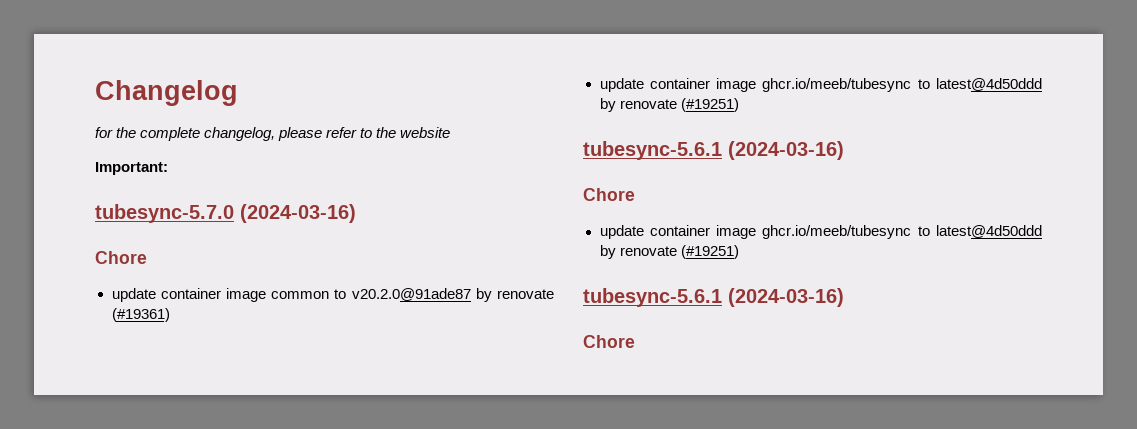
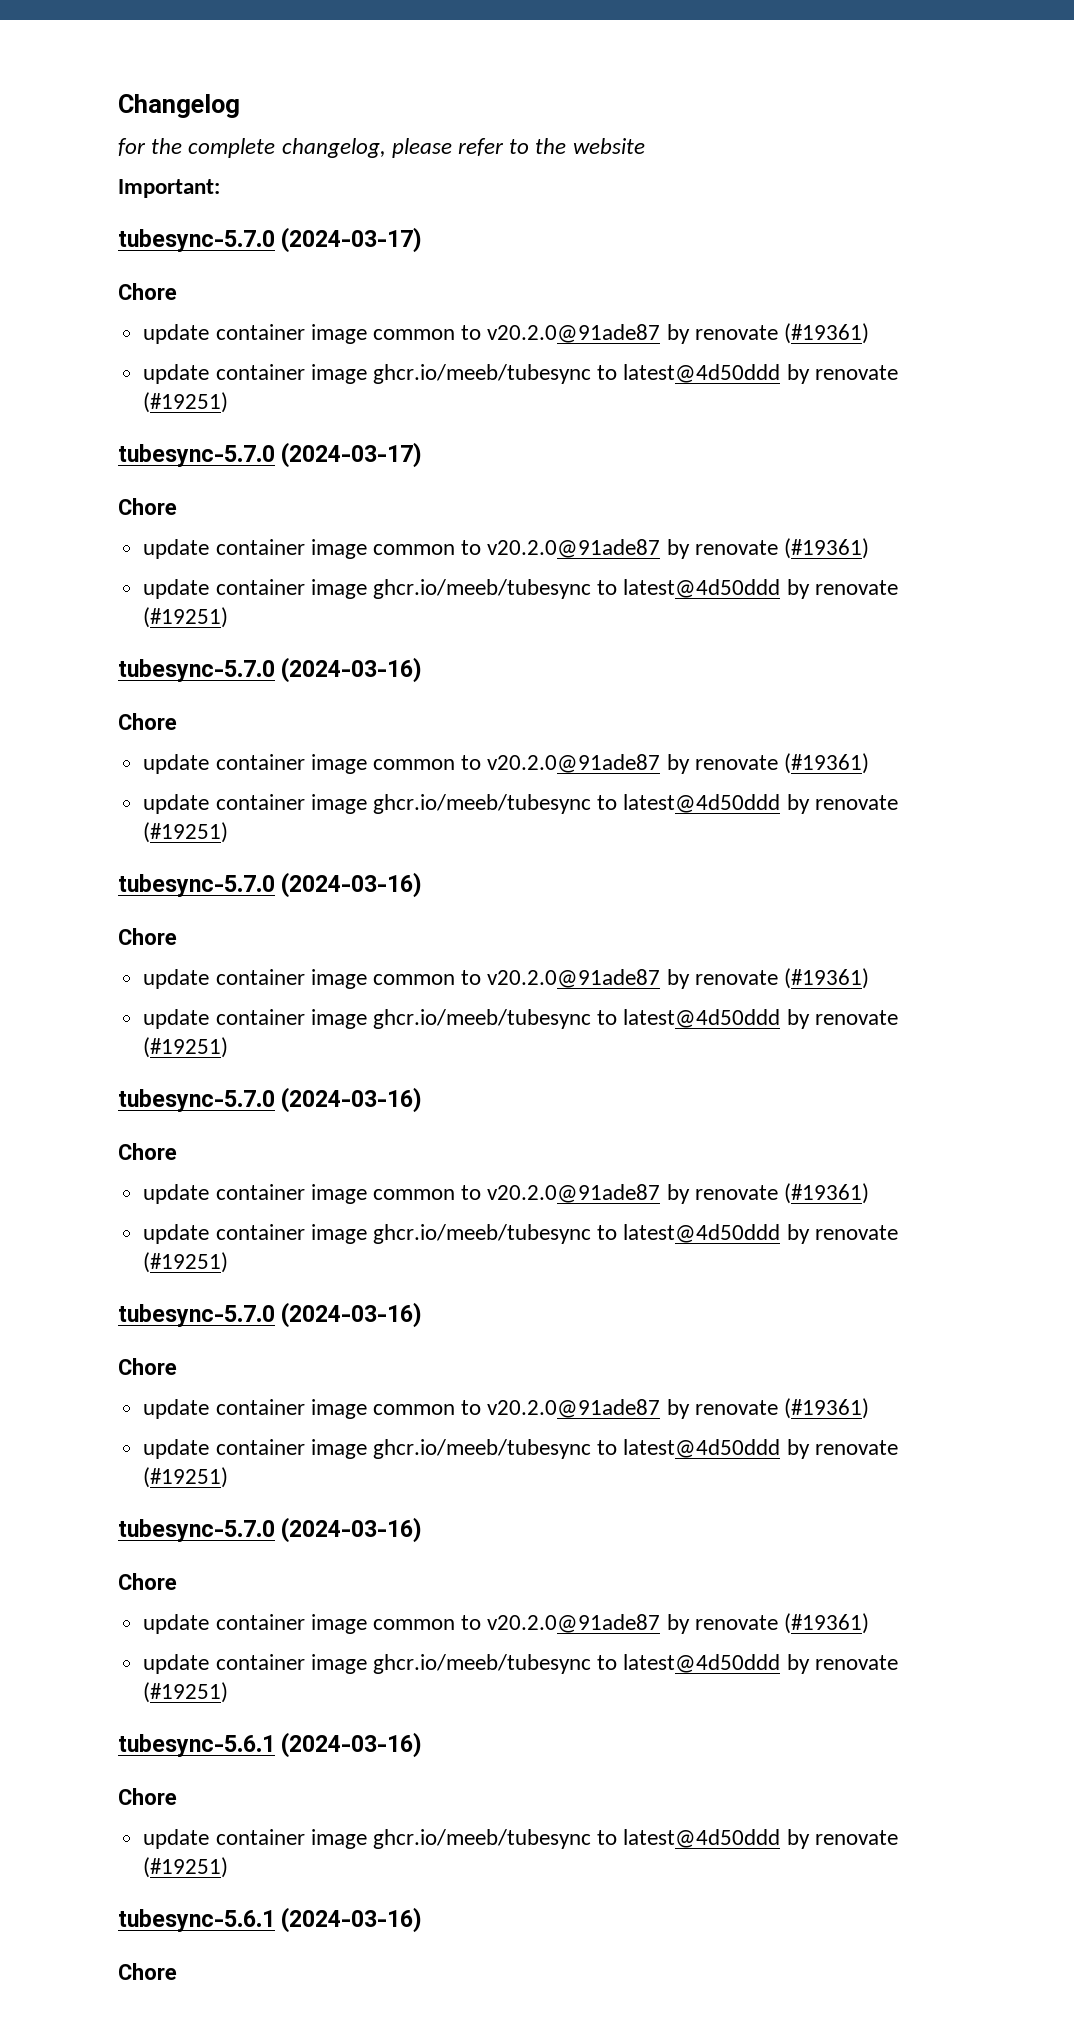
  Important:
+ tubesync-5.7.0 (2024-03-17)
+ Chore
+ update container image common to v20.2.0@91ade87 by renovate (#19361)
+ update container image ghcr.io/meeb/tubesync to latest@4d50ddd by renovate (#19251)
+ tubesync-5.7.0 (2024-03-17)
+ Chore
+ update container image common to v20.2.0@91ade87 by renovate (#19361)
+ update container image ghcr.io/meeb/tubesync to latest@4d50ddd by renovate (#19251)
+ tubesync-5.7.0 (2024-03-16)
+ Chore
+ update container image common to v20.2.0@91ade87 by renovate (#19361)
+ update container image ghcr.io/meeb/tubesync to latest@4d50ddd by renovate (#19251)
+ tubesync-5.7.0 (2024-03-16)
+ Chore
+ update container image common to v20.2.0@91ade87 by renovate (#19361)
+ update container image ghcr.io/meeb/tubesync to latest@4d50ddd by renovate (#19251)
+ tubesync-5.7.0 (2024-03-16)
+ Chore
+ update container image common to v20.2.0@91ade87 by renovate (#19361)
+ update container image ghcr.io/meeb/tubesync to latest@4d50ddd by renovate (#19251)
+ tubesync-5.7.0 (2024-03-16)
+ Chore
+ update container image common to v20.2.0@91ade87 by renovate (#19361)
+ update container image ghcr.io/meeb/tubesync to latest@4d50ddd by renovate (#19251)

